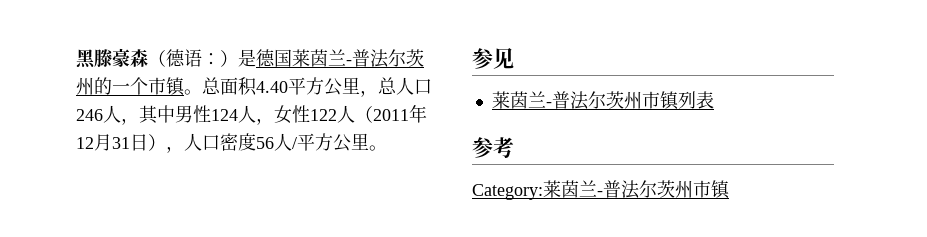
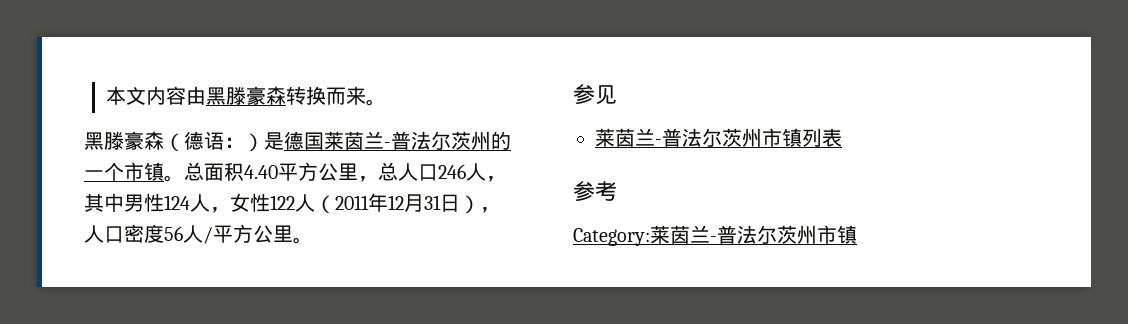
+ 本文内容由黑滕豪森转换而来。

